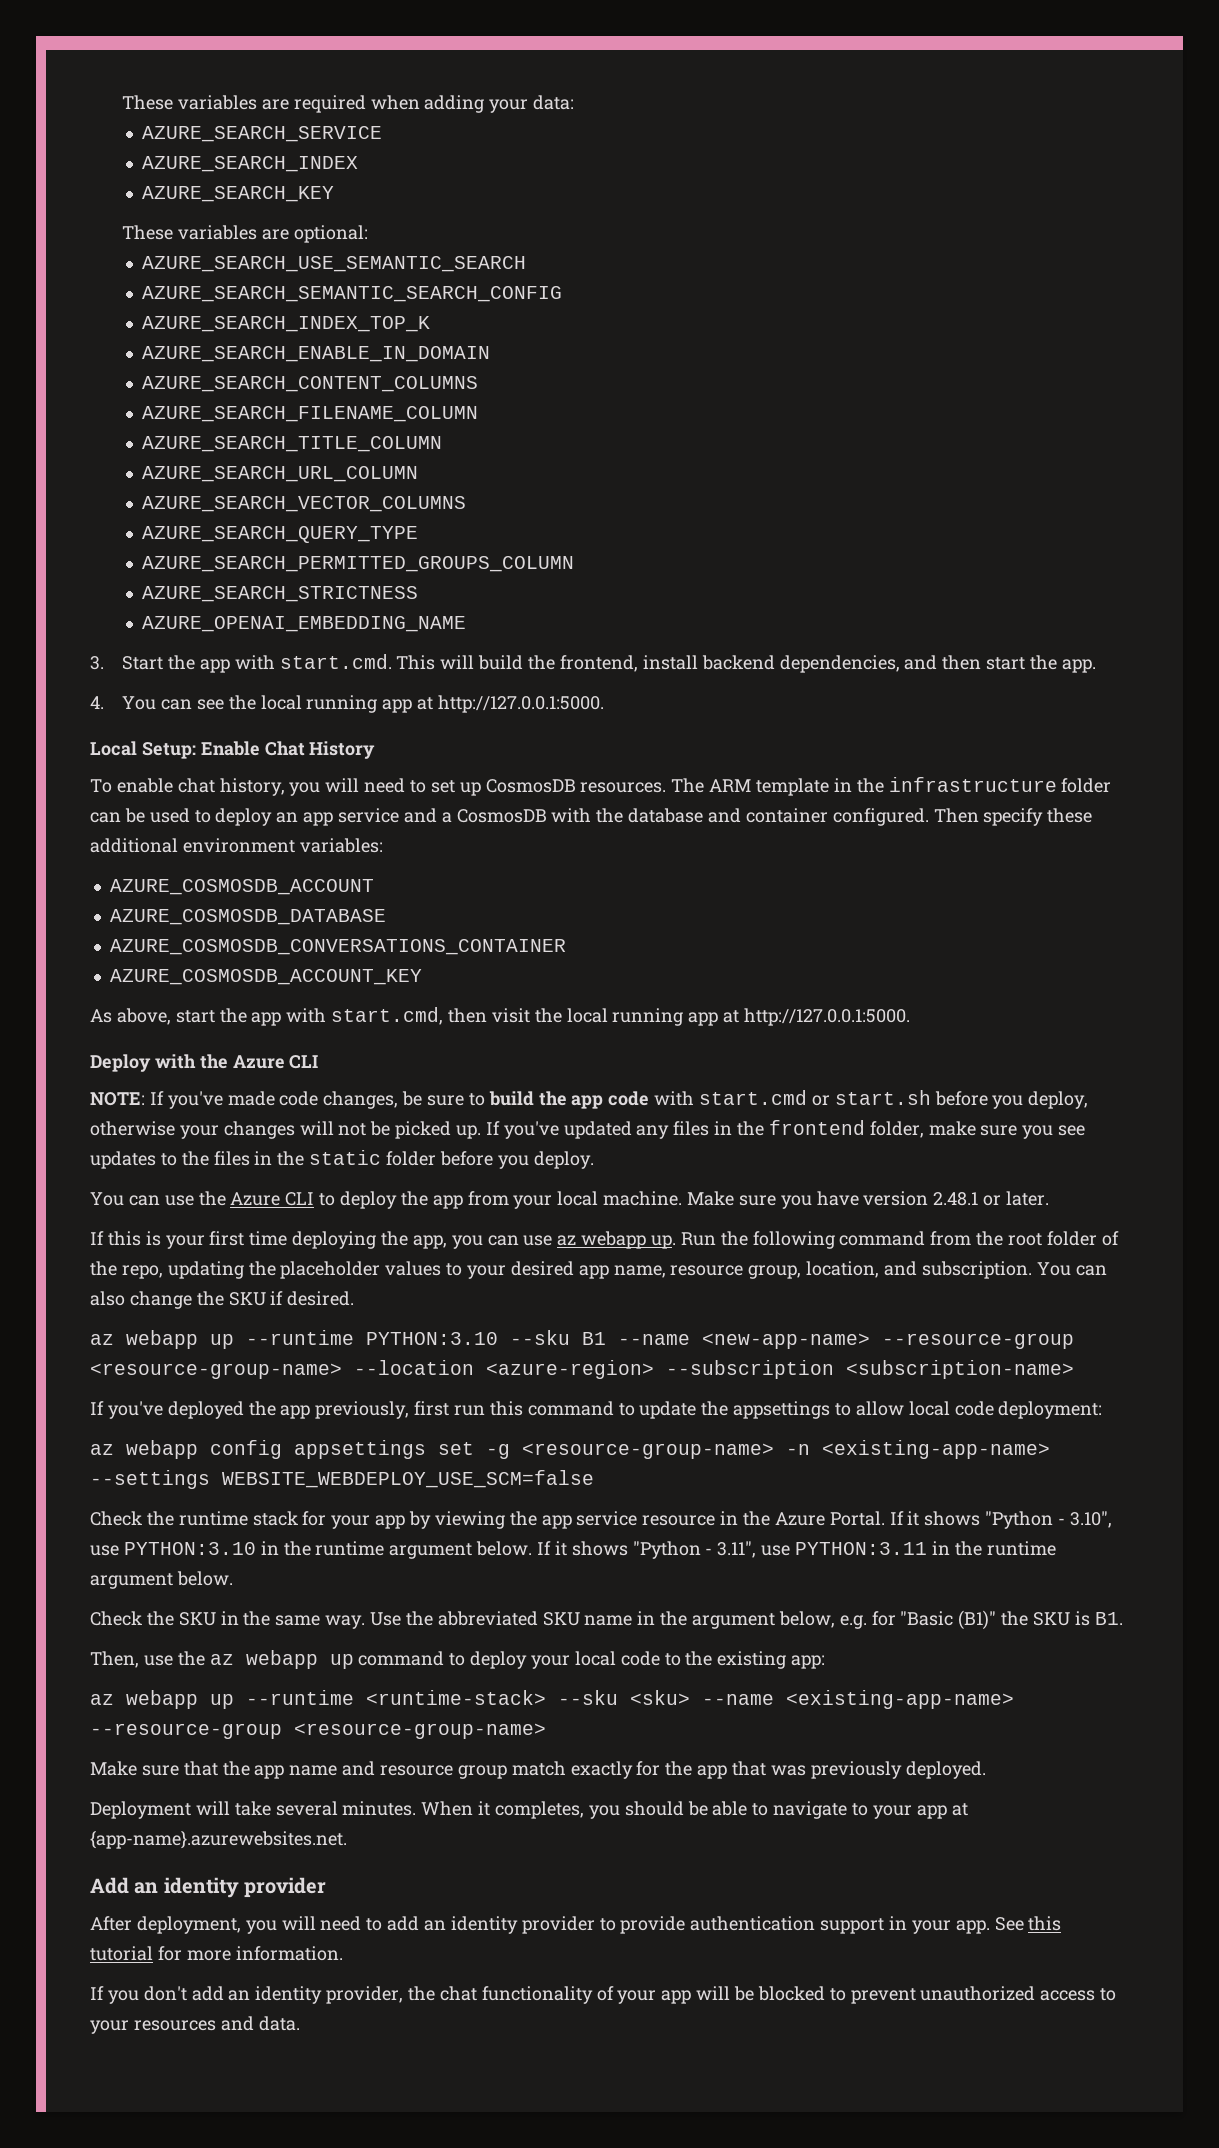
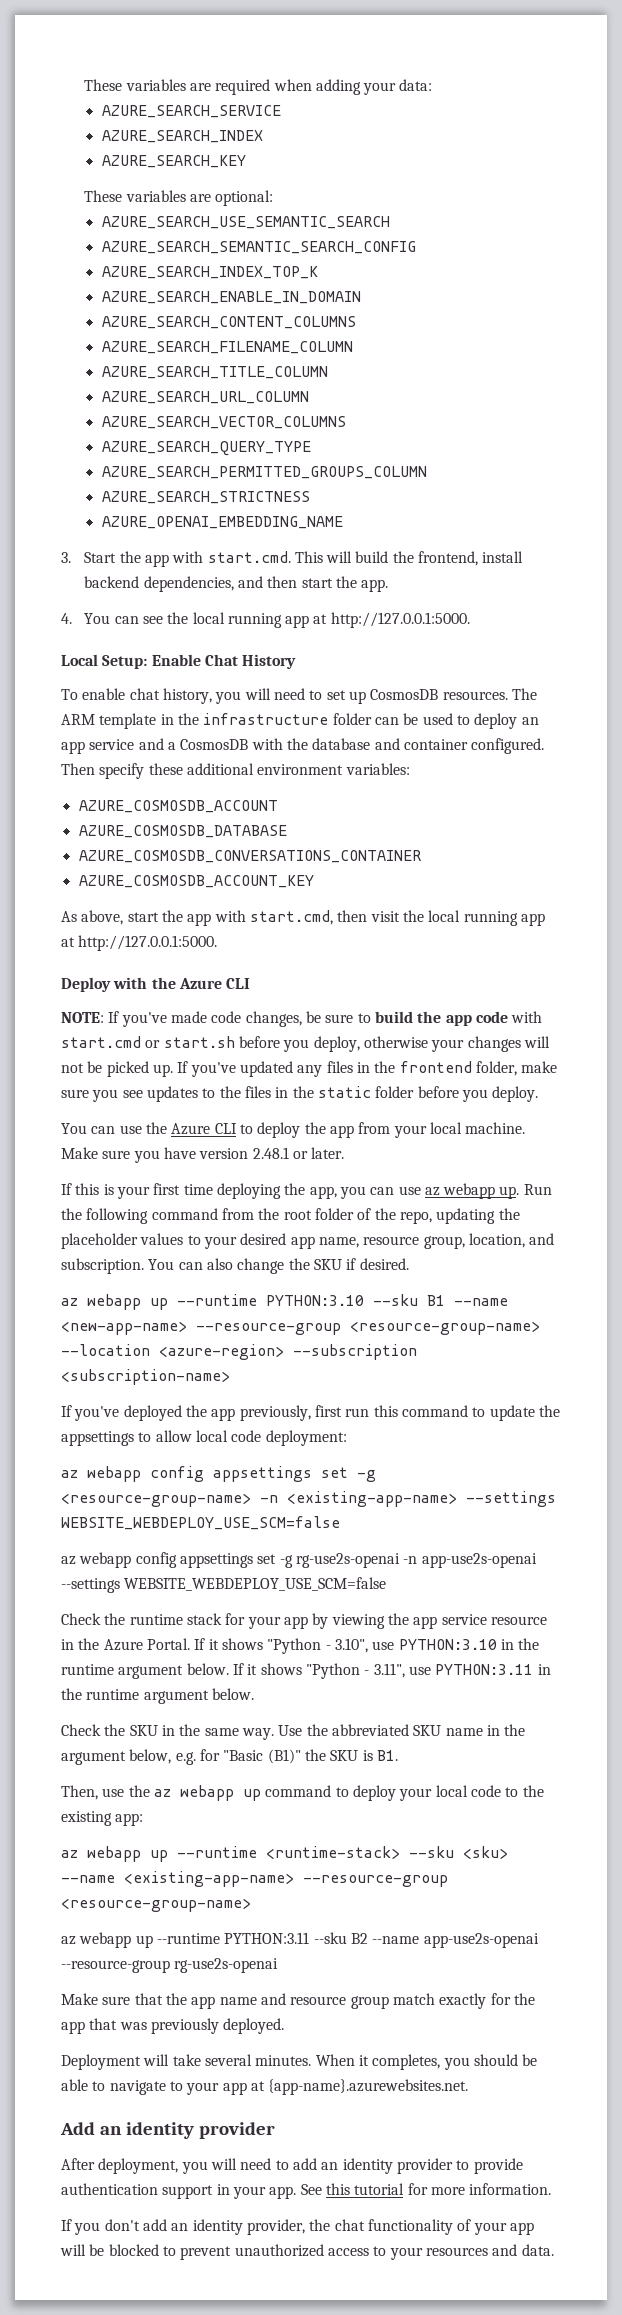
+ az webapp config appsettings set -g rg-use2s-openai -n app-use2s-openai --settings WEBSITE_WEBDEPLOY_USE_SCM=false
+ az webapp up --runtime PYTHON:3.11 --sku B2 --name app-use2s-openai --resource-group rg-use2s-openai

